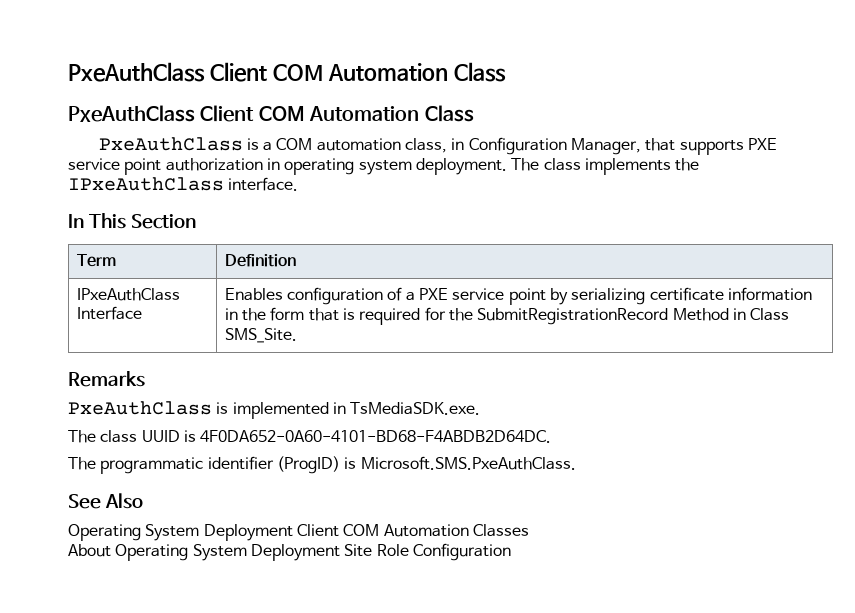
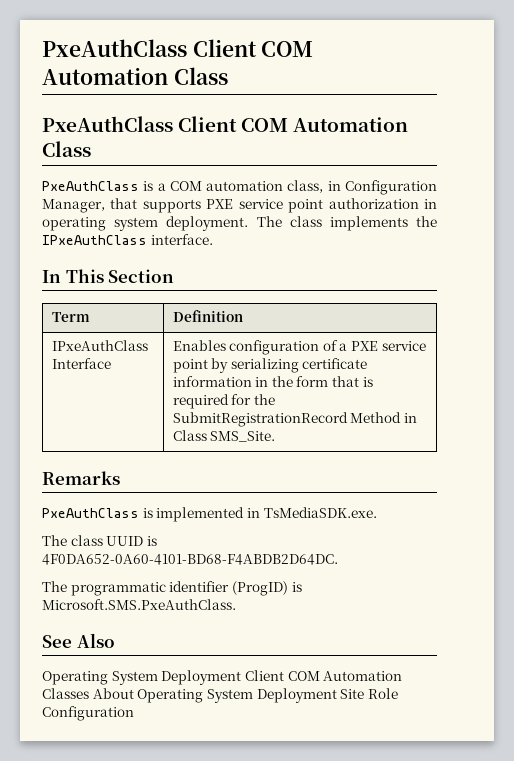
- Operating System Deployment Client COM Automation Classes
- About Operating System Deployment Site Role Configuration
+ Operating System Deployment Client COM Automation Classes About Operating System Deployment Site Role Configuration

